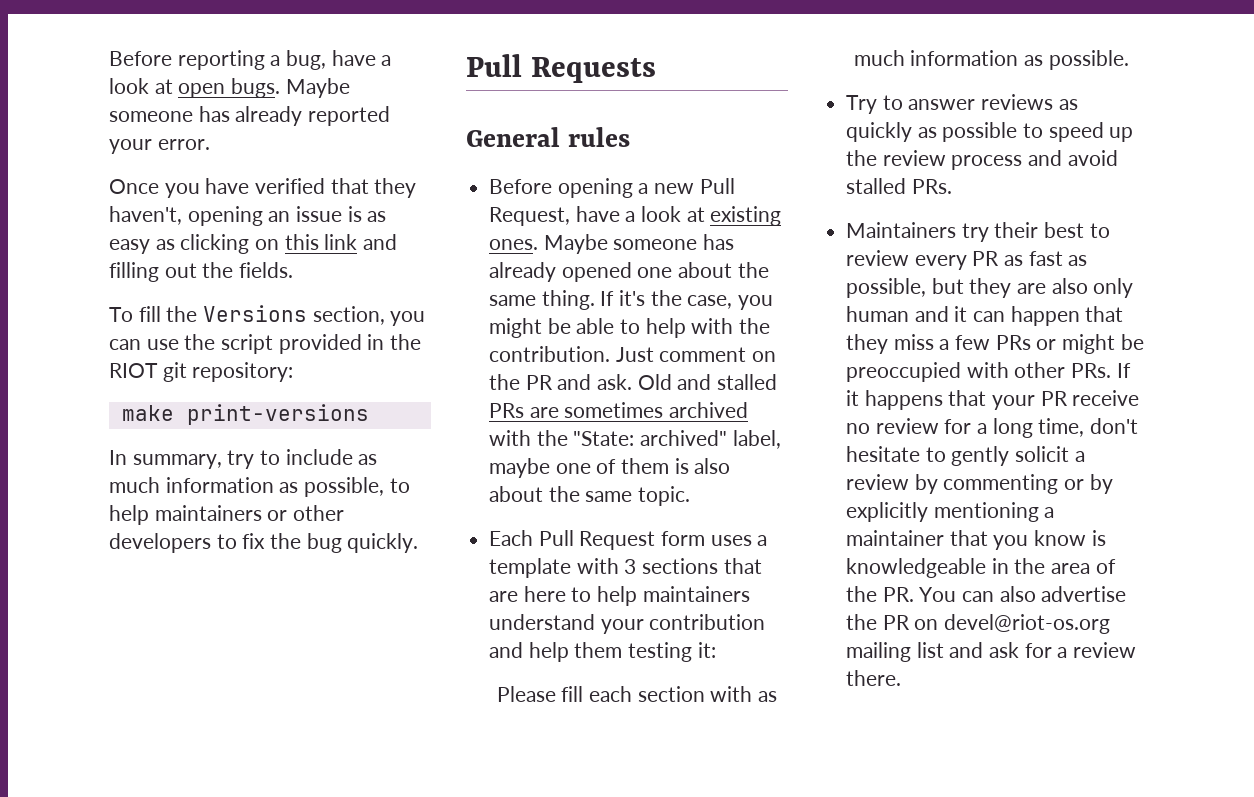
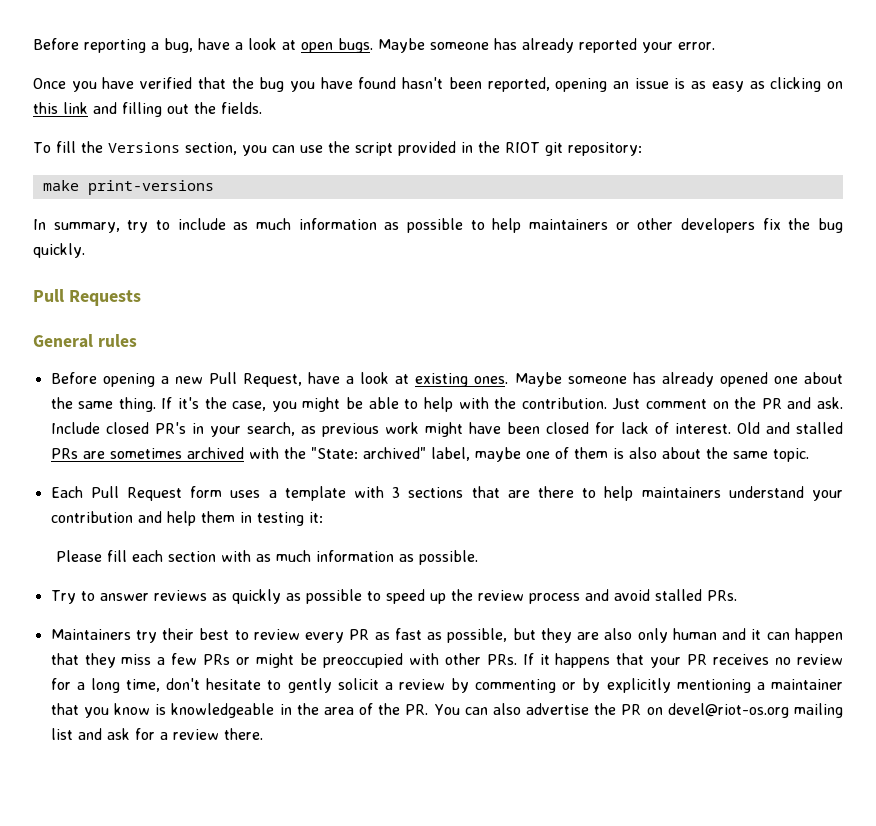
- Once you have verified that they haven't, opening an issue is as easy as clicking on this link and filling out the fields.
+ Once you have verified that the bug you have found hasn't been reported, opening an issue is as easy as clicking on this link and filling out the fields.
- In summary, try to include as much information as possible, to help maintainers or other developers to fix the bug quickly.
+ In summary, try to include as much information as possible to help maintainers or other developers fix the bug quickly.
+ Include closed PR's in your search, as previous work might have been closed for lack of interest.
- Each Pull Request form uses a template with 3 sections that are here to help maintainers understand your contribution and help them testing it:
+ Each Pull Request form uses a template with 3 sections that are there to help maintainers understand your contribution and help them in testing it:
- Maintainers try their best to review every PR as fast as possible, but they are also only human and it can happen that they miss a few PRs or might be preoccupied with other PRs. If it happens that your PR receive no review for a long time, don't hesitate to gently solicit a review by commenting or by explicitly mentioning a maintainer that you know is knowledgeable in the area of the PR. You can also advertise the PR on devel@riot-os.org mailing list and ask for a review there.
+ Maintainers try their best to review every PR as fast as possible, but they are also only human and it can happen that they miss a few PRs or might be preoccupied with other PRs. If it happens that your PR receives no review for a long time, don't hesitate to gently solicit a review by commenting or by explicitly mentioning a maintainer that you know is knowledgeable in the area of the PR. You can also advertise the PR on devel@riot-os.org mailing list and ask for a review there.

